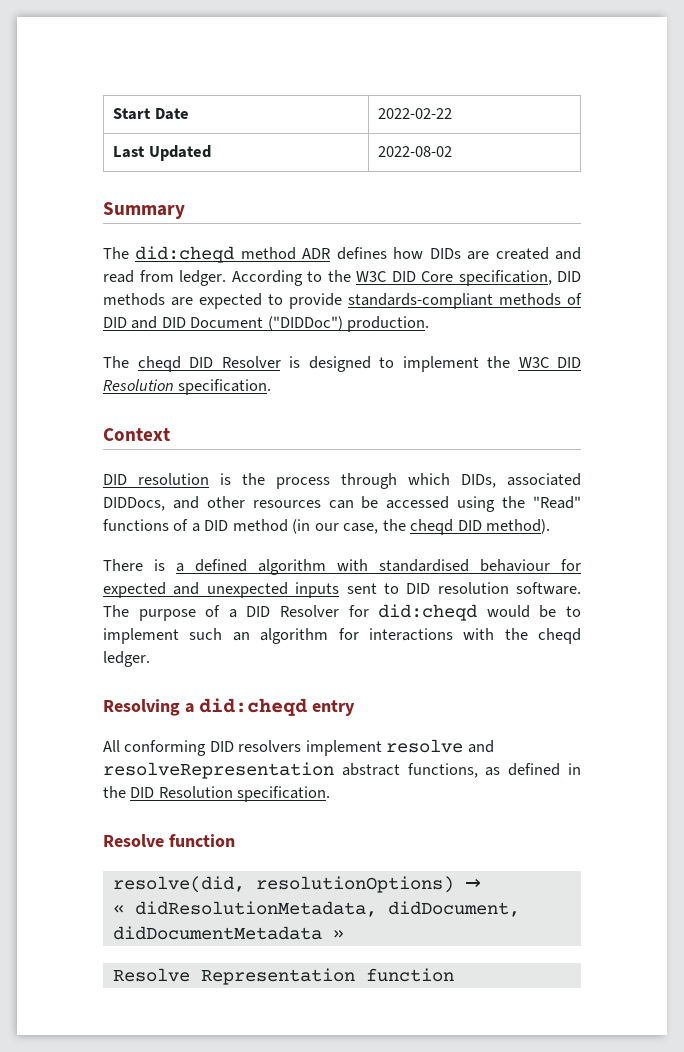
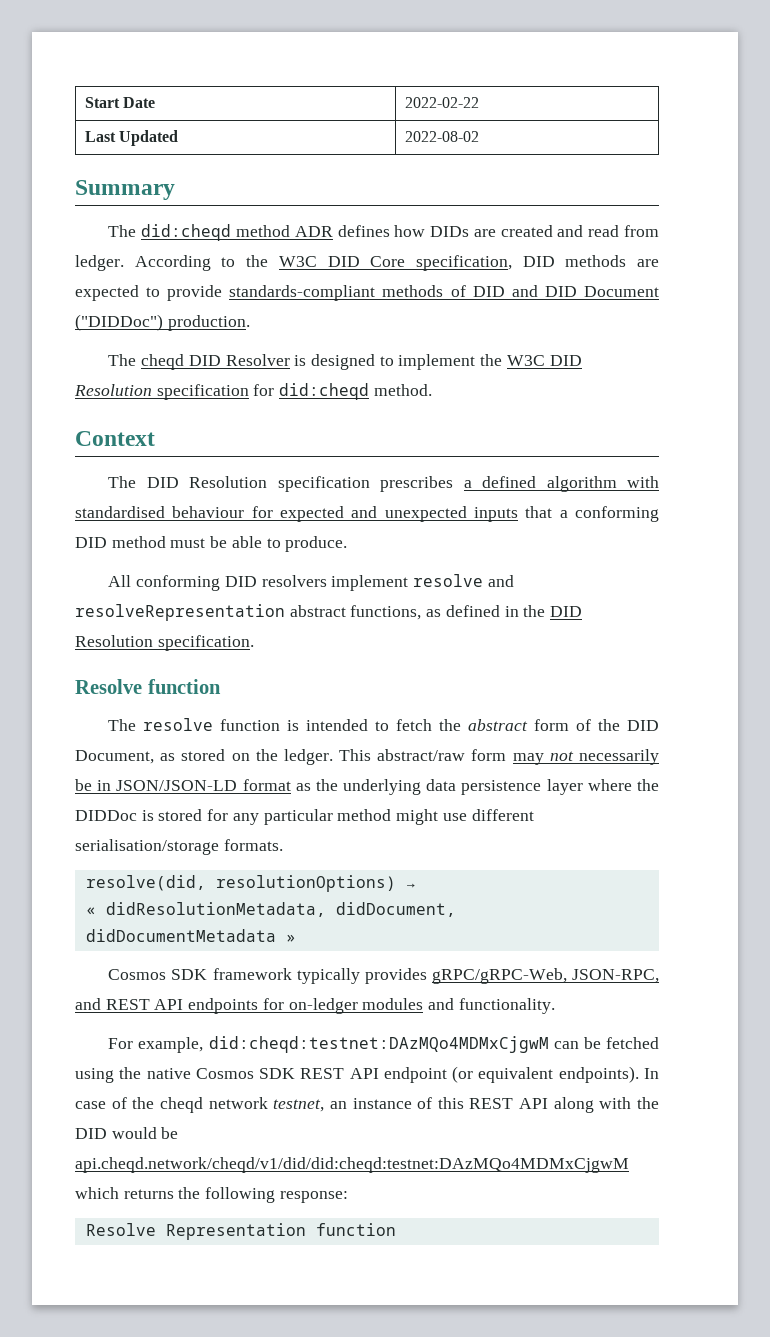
- The cheqd DID Resolver is designed to implement the W3C DID Resolution specification.
+ The cheqd DID Resolver is designed to implement the W3C DID Resolution specification for did:cheqd method.
  Context
- DID resolution is the process through which DIDs, associated DIDDocs, and other resources can be accessed using the "Read" functions of a DID method (in our case, the cheqd DID method).
- There is a defined algorithm with standardised behaviour for expected and unexpected inputs sent to DID resolution software. The purpose of a DID Resolver for did:cheqd would be to implement such an algorithm for interactions with the cheqd ledger.
- Resolving a did:cheqd entry
+ The DID Resolution specification prescribes a defined algorithm with standardised behaviour for expected and unexpected inputs that a conforming DID method must be able to produce.
+ The resolve function is intended to fetch the abstract form of the DID Document, as stored on the ledger. This abstract/raw form may not necessarily be in JSON/JSON-LD format as the underlying data persistence layer where the DIDDoc is stored for any particular method might use different serialisation/storage formats.
+ Cosmos SDK framework typically provides gRPC/gRPC-Web, JSON-RPC, and REST API endpoints for on-ledger modules and functionality.
+ For example, did:cheqd:testnet:DAzMQo4MDMxCjgwM can be fetched using the native Cosmos SDK REST API endpoint (or equivalent endpoints). In case of the cheqd network testnet, an instance of this REST API along with the DID would be api.cheqd.network/cheqd/v1/did/did:cheqd:testnet:DAzMQo4MDMxCjgwM which returns the following response:

